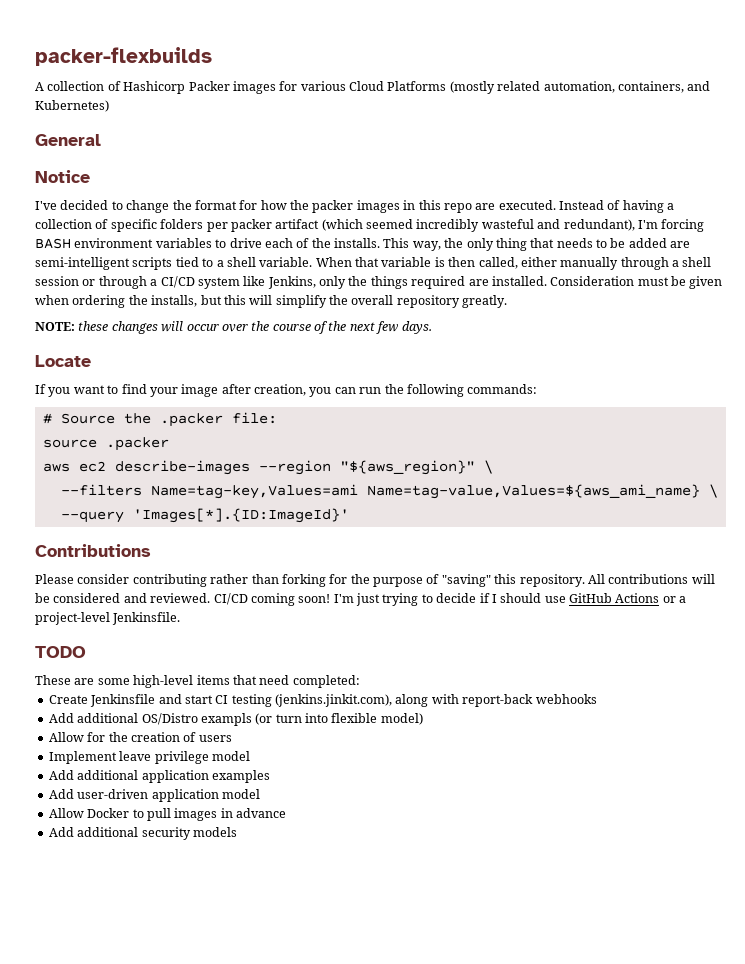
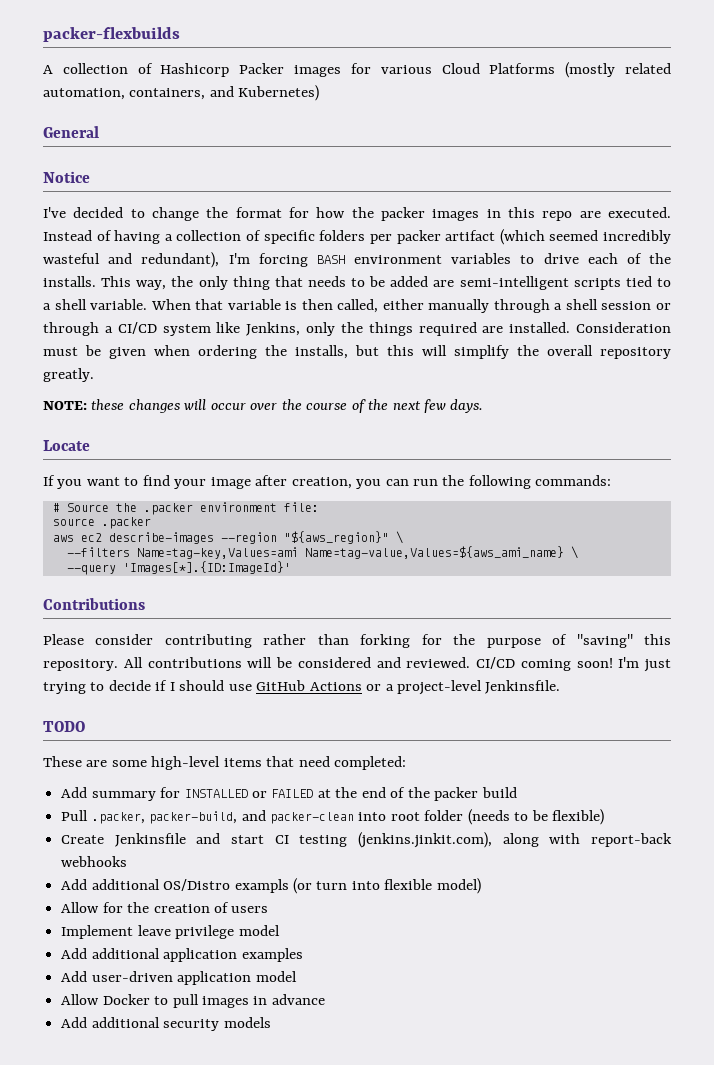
- # Source the .packer file:
+ # Source the .packer environment file:
+ Add summary for INSTALLED or FAILED at the end of the packer build
+ Pull .packer, packer-build, and packer-clean into root folder (needs to be flexible)

